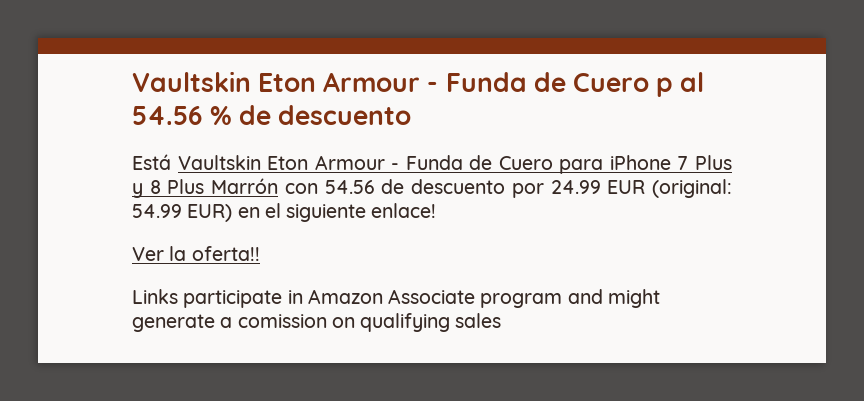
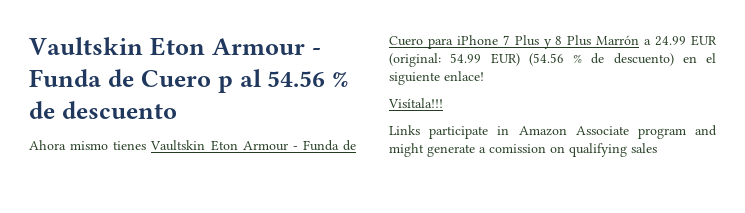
- Está Vaultskin Eton Armour - Funda de Cuero para iPhone 7 Plus y 8 Plus Marrón con 54.56 de descuento por 24.99 EUR (original: 54.99 EUR) en el siguiente enlace!
+ Ahora mismo tienes Vaultskin Eton Armour - Funda de Cuero para iPhone 7 Plus y 8 Plus Marrón a 24.99 EUR (original: 54.99 EUR) (54.56 % de descuento) en el siguiente enlace!
- Ver la oferta!!
+ Visítala!!!

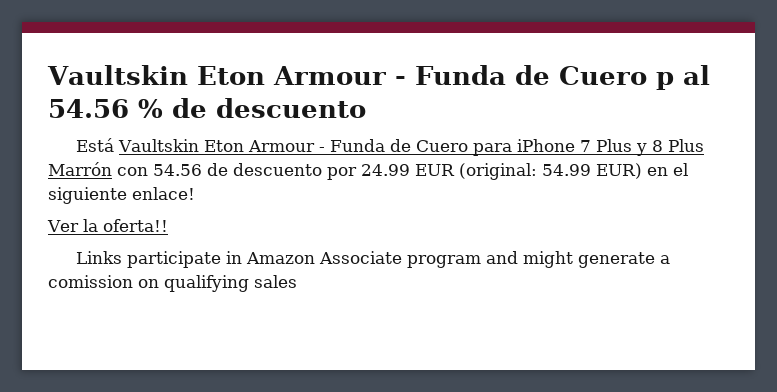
- Ahora mismo tienes Vaultskin Eton Armour - Funda de Cuero para iPhone 7 Plus y 8 Plus Marrón a 24.99 EUR (original: 54.99 EUR) (54.56 % de descuento) en el siguiente enlace!
+ Está Vaultskin Eton Armour - Funda de Cuero para iPhone 7 Plus y 8 Plus Marrón con 54.56 de descuento por 24.99 EUR (original: 54.99 EUR) en el siguiente enlace!
- Visítala!!!
+ Ver la oferta!!

